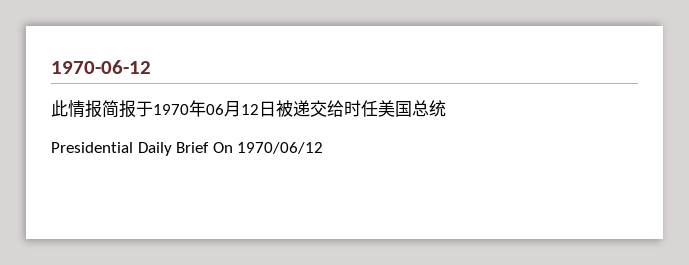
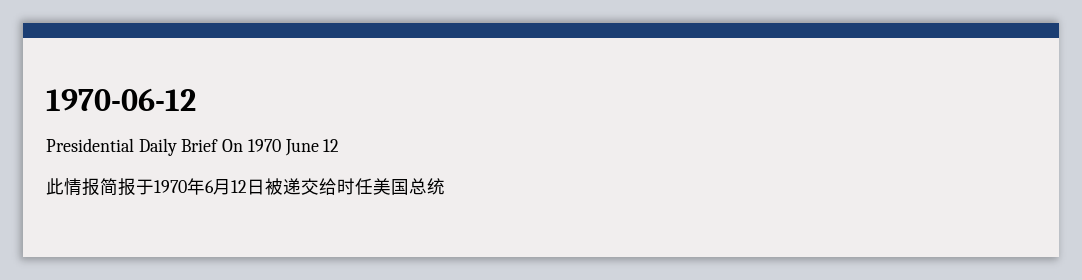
+ Presidential Daily Brief On 1970 June 12
- 此情报简报于1970年06月12日被递交给时任美国总统
+ 此情报简报于1970年6月12日被递交给时任美国总统
- Presidential Daily Brief On 1970/06/12

